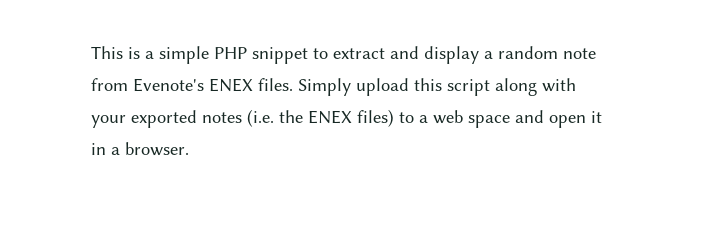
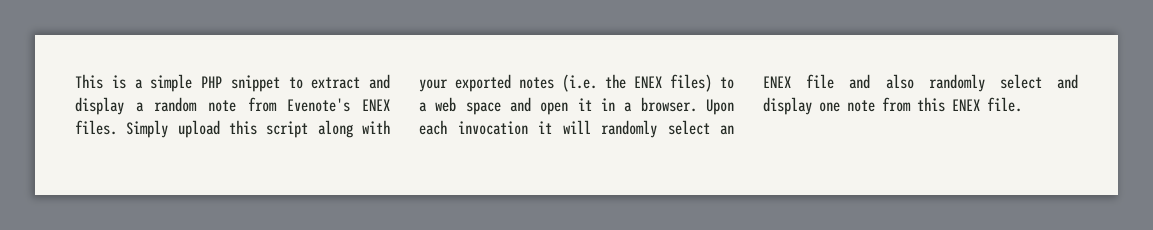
+ Upon each invocation it will randomly select an ENEX file and also randomly select and display one note from this ENEX file.

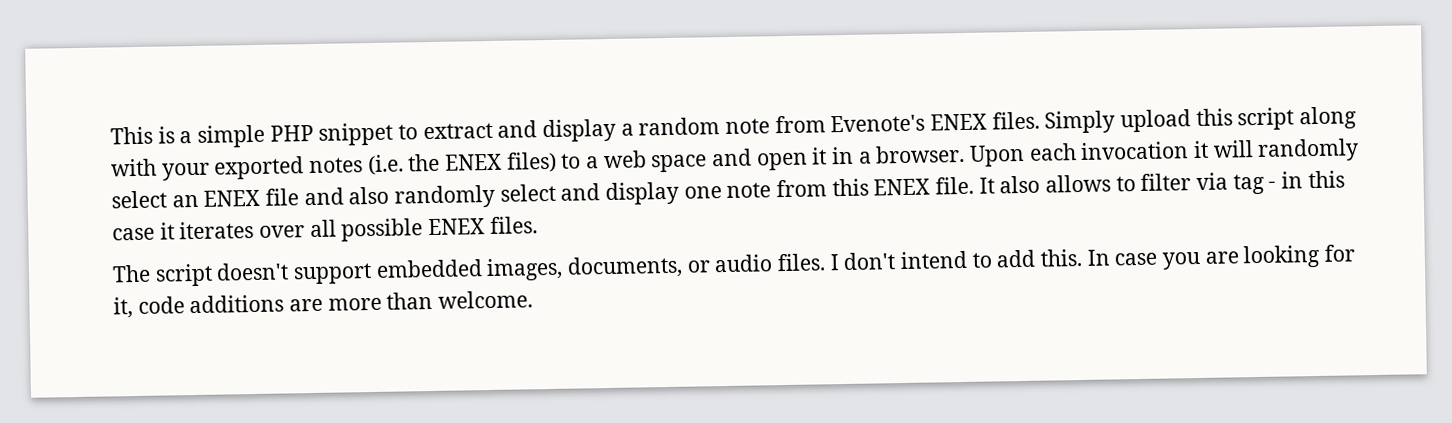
+ It also allows to filter via tag - in this case it iterates over all possible ENEX files.
+ The script doesn't support embedded images, documents, or audio files. I don't intend to add this. In case you are looking for it, code additions are more than welcome.

